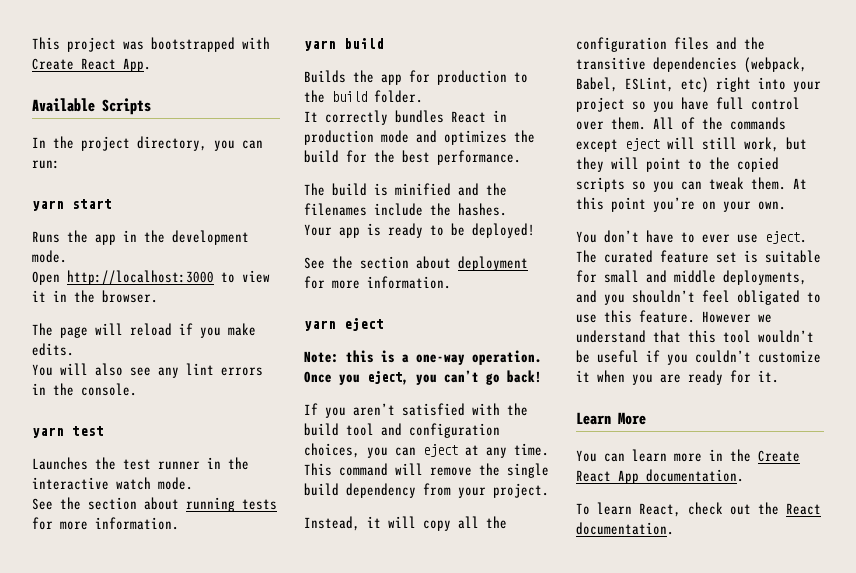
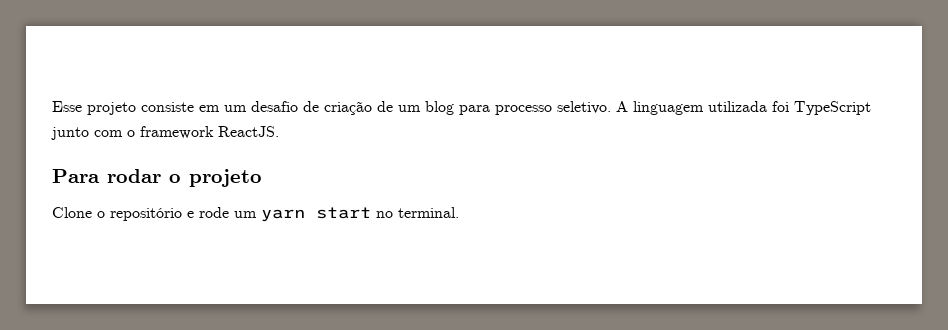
- This project was bootstrapped with Create React App.
- Available Scripts
- In the project directory, you can run:
- yarn start
- Runs the app in the development mode.
- Open http://localhost:3000 to view it in the browser.
- The page will reload if you make edits.
- You will also see any lint errors in the console.
- yarn test
- Launches the test runner in the interactive watch mode.
- See the section about running tests for more information.
- yarn build
- Builds the app for production to the build folder.
- It correctly bundles React in production mode and optimizes the build for the best performance.
- The build is minified and the filenames include the hashes.
- Your app is ready to be deployed!
- See the section about deployment for more information.
- yarn eject
- Note: this is a one-way operation. Once you eject, you can’t go back!
- If you aren’t satisfied with the build tool and configuration choices, you can eject at any time. This command will remove the single build dependency from your project.
- Instead, it will copy all the configuration files and the transitive dependencies (webpack, Babel, ESLint, etc) right into your project so you have full control over them. All of the commands except eject will still work, but they will point to the copied scripts so you can tweak them. At this point you’re on your own.
- You don’t have to ever use eject. The curated feature set is suitable for small and middle deployments, and you shouldn’t feel obligated to use this feature. However we understand that this tool wouldn’t be useful if you couldn’t customize it when you are ready for it.
- Learn More
- You can learn more in the Create React App documentation.
- To learn React, check out the React documentation.
+ Esse projeto consiste em um desafio de criação de um blog para processo seletivo. A linguagem utilizada foi TypeScript junto com o framework ReactJS.
+ Para rodar o projeto
+ Clone o repositório e rode um yarn start no terminal.

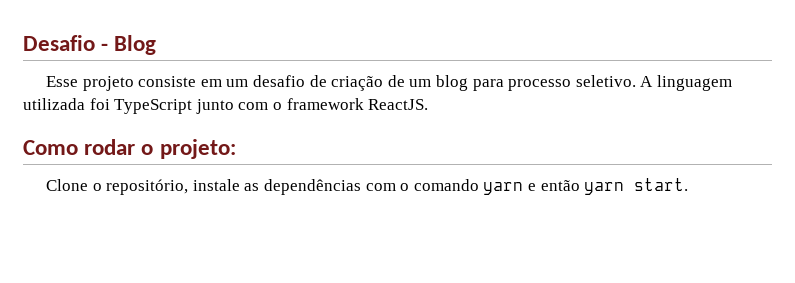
+ Desafio - Blog
- Para rodar o projeto
+ Como rodar o projeto:
- Clone o repositório e rode um yarn start no terminal.
+ Clone o repositório, instale as dependências com o comando yarn e então yarn start.

